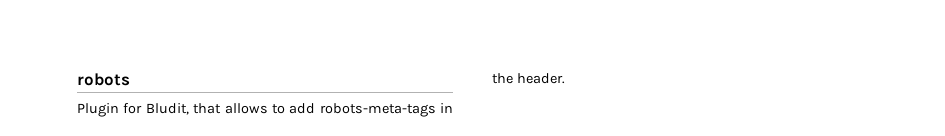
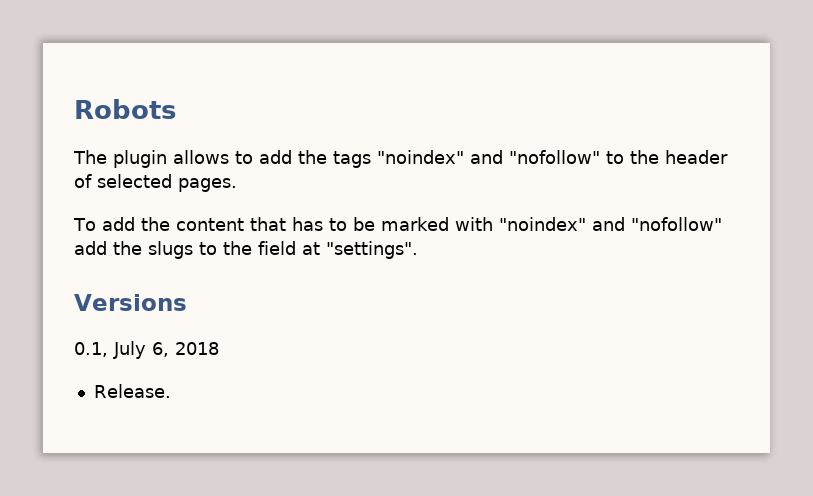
- robots
- Plugin for Bludit, that allows to add robots-meta-tags in the header.
+ Robots
+ The plugin allows to add the tags "noindex" and "nofollow" to the header of selected pages.
+ To add the content that has to be marked with "noindex" and "nofollow" add the slugs to the field at "settings".
+ Versions
+ 0.1, July 6, 2018
+ Release.

